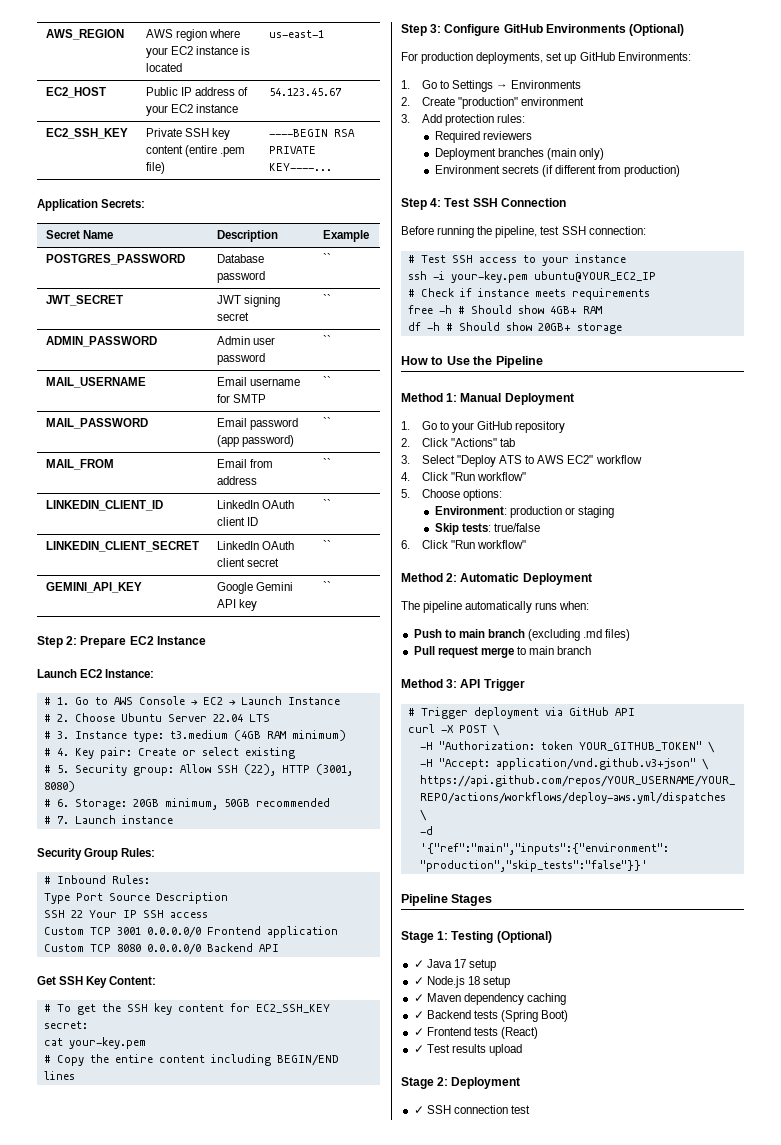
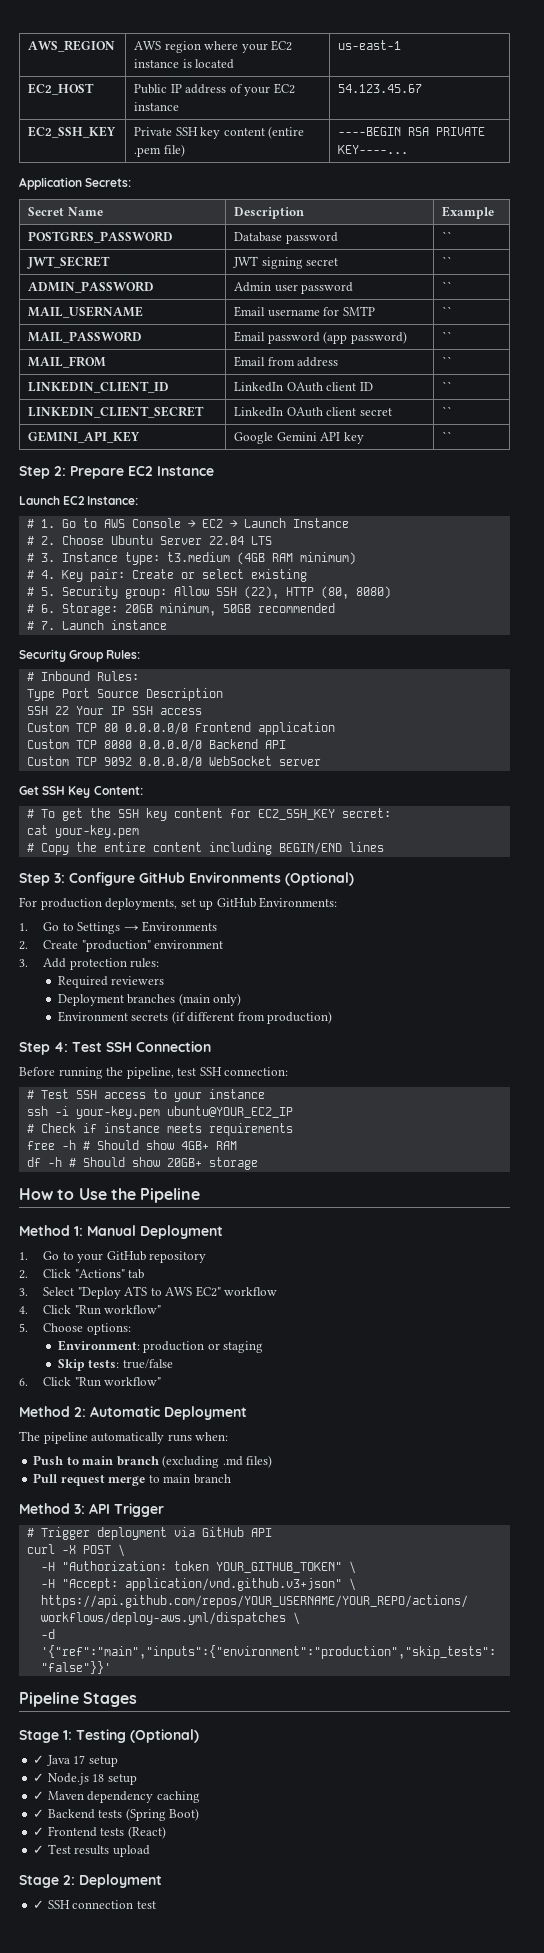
- # 5. Security group: Allow SSH (22), HTTP (3001, 8080)
+ # 5. Security group: Allow SSH (22), HTTP (80, 8080)
- Custom TCP 3001 0.0.0.0/0 Frontend application
+ Custom TCP 80 0.0.0.0/0 Frontend application
+ Custom TCP 9092 0.0.0.0/0 WebSocket server

